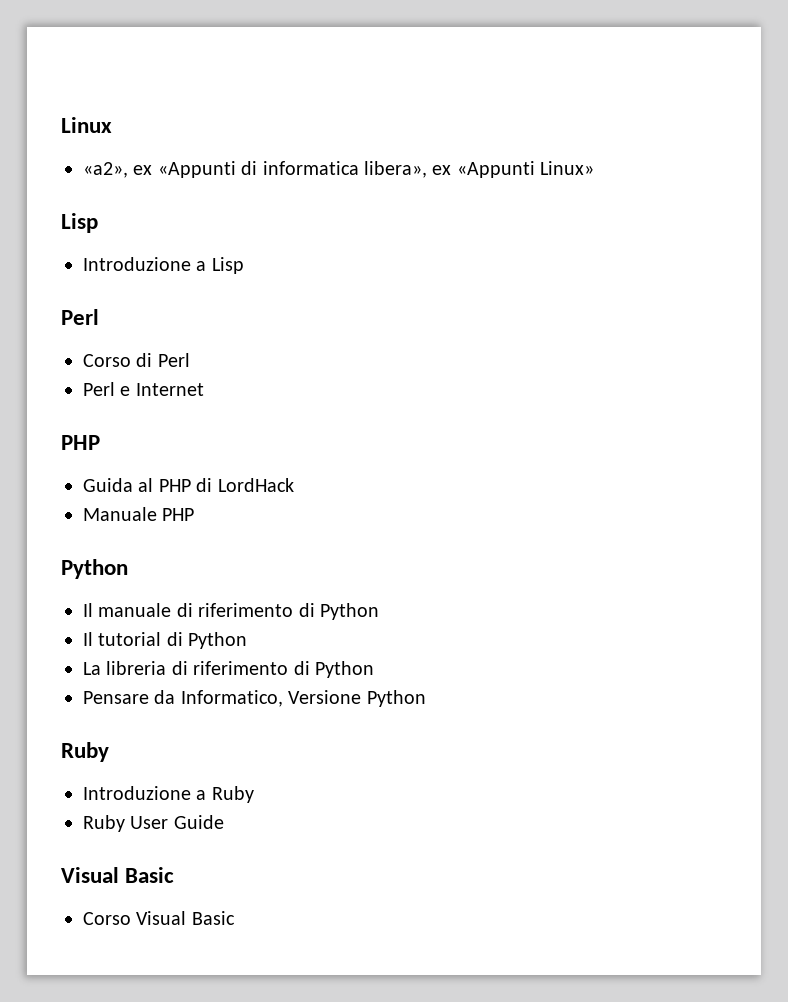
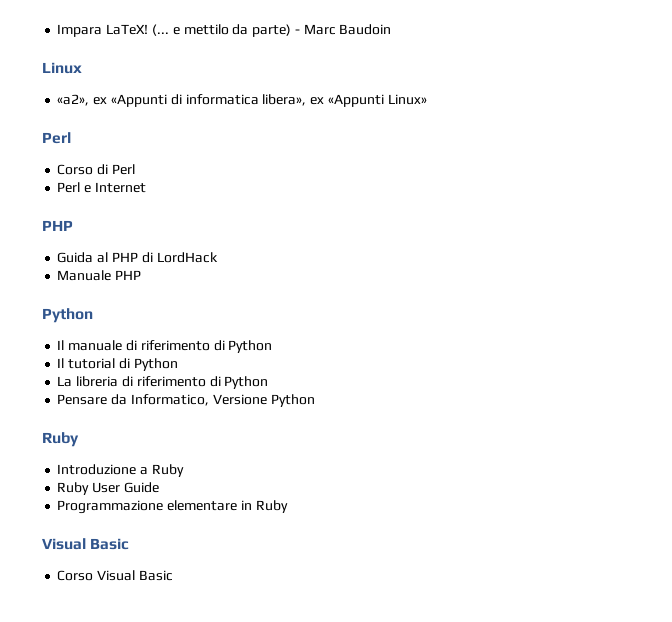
+ Impara LaTeX! (... e mettilo da parte) - Marc Baudoin
  «a2», ex «Appunti di informatica libera», ex «Appunti Linux»
- Lisp
- Introduzione a Lisp
+ Programmazione elementare in Ruby

